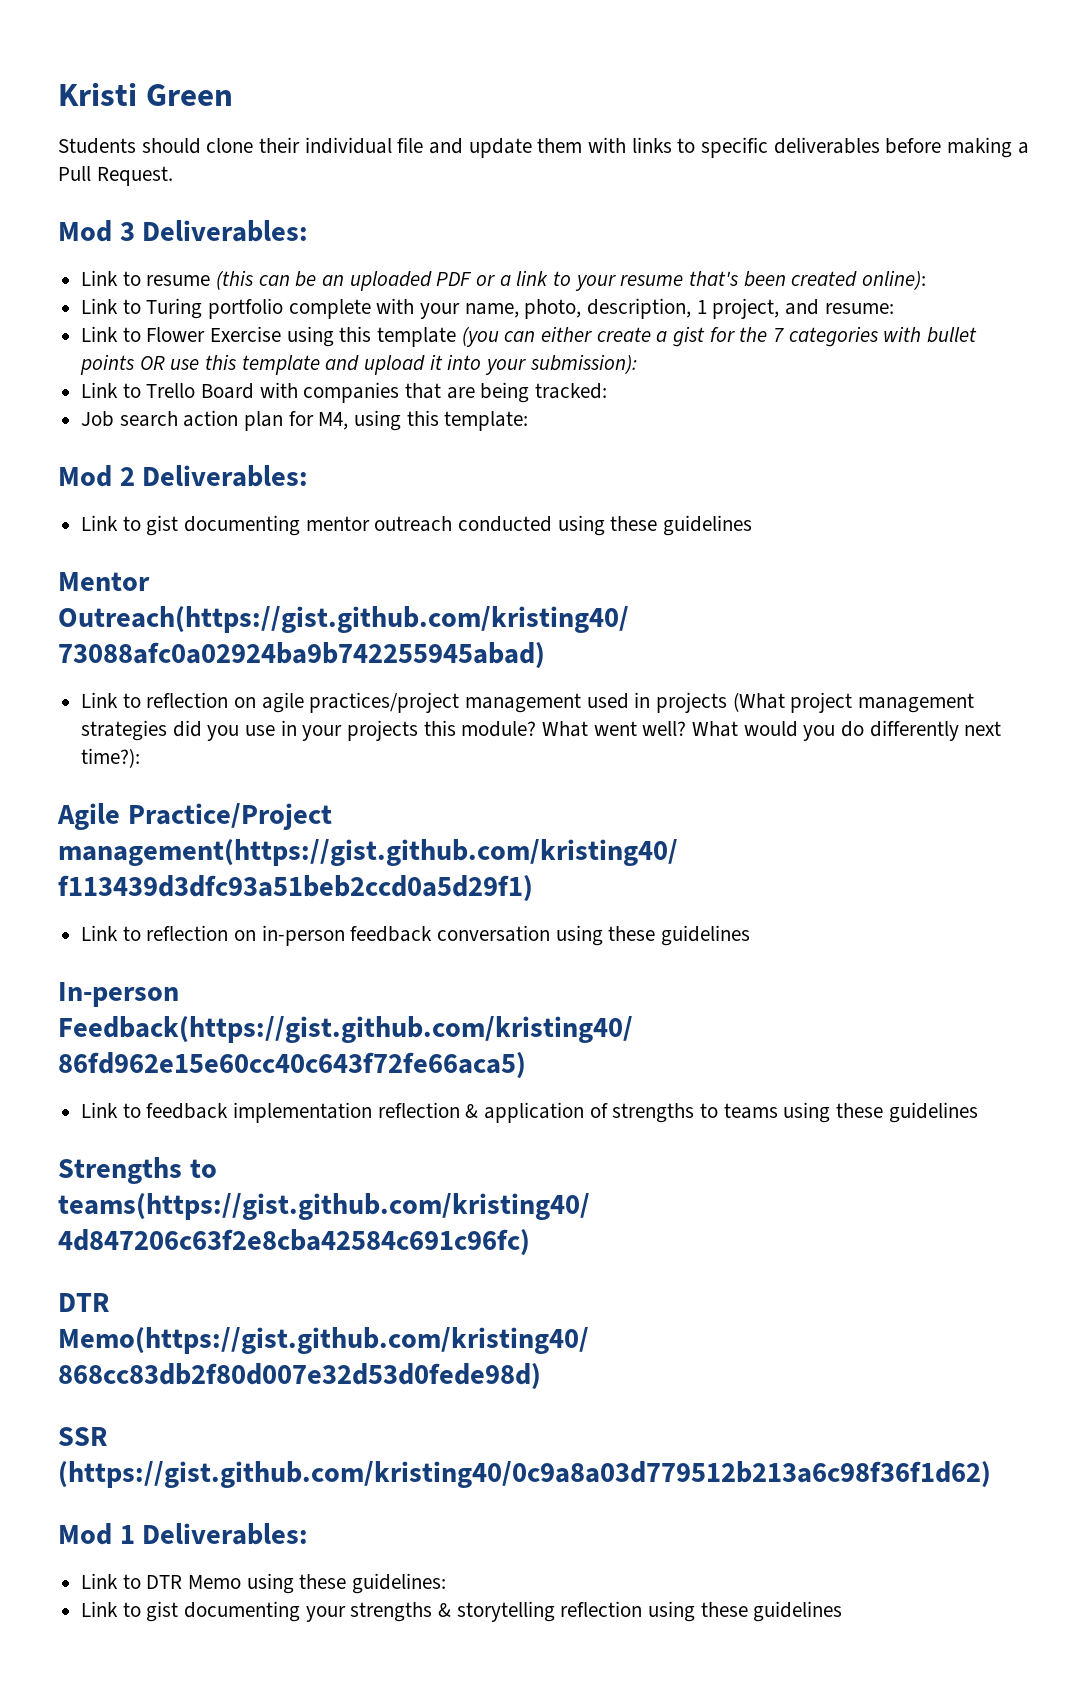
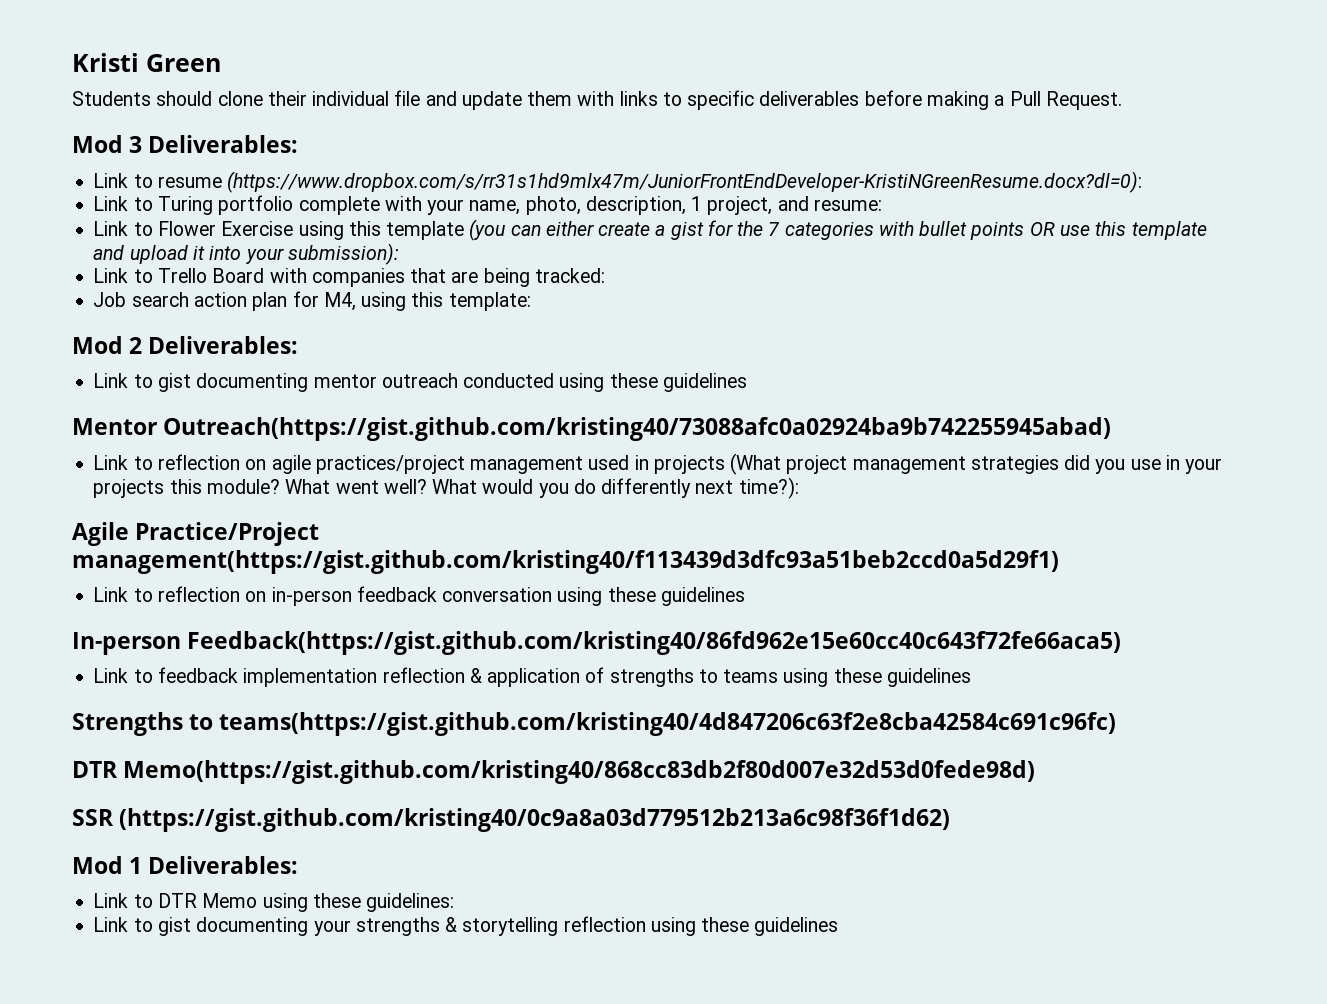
- Link to resume (this can be an uploaded PDF or a link to your resume that's been created online):
+ Link to resume (https://www.dropbox.com/s/rr31s1hd9mlx47m/JuniorFrontEndDeveloper-KristiNGreenResume.docx?dl=0):

